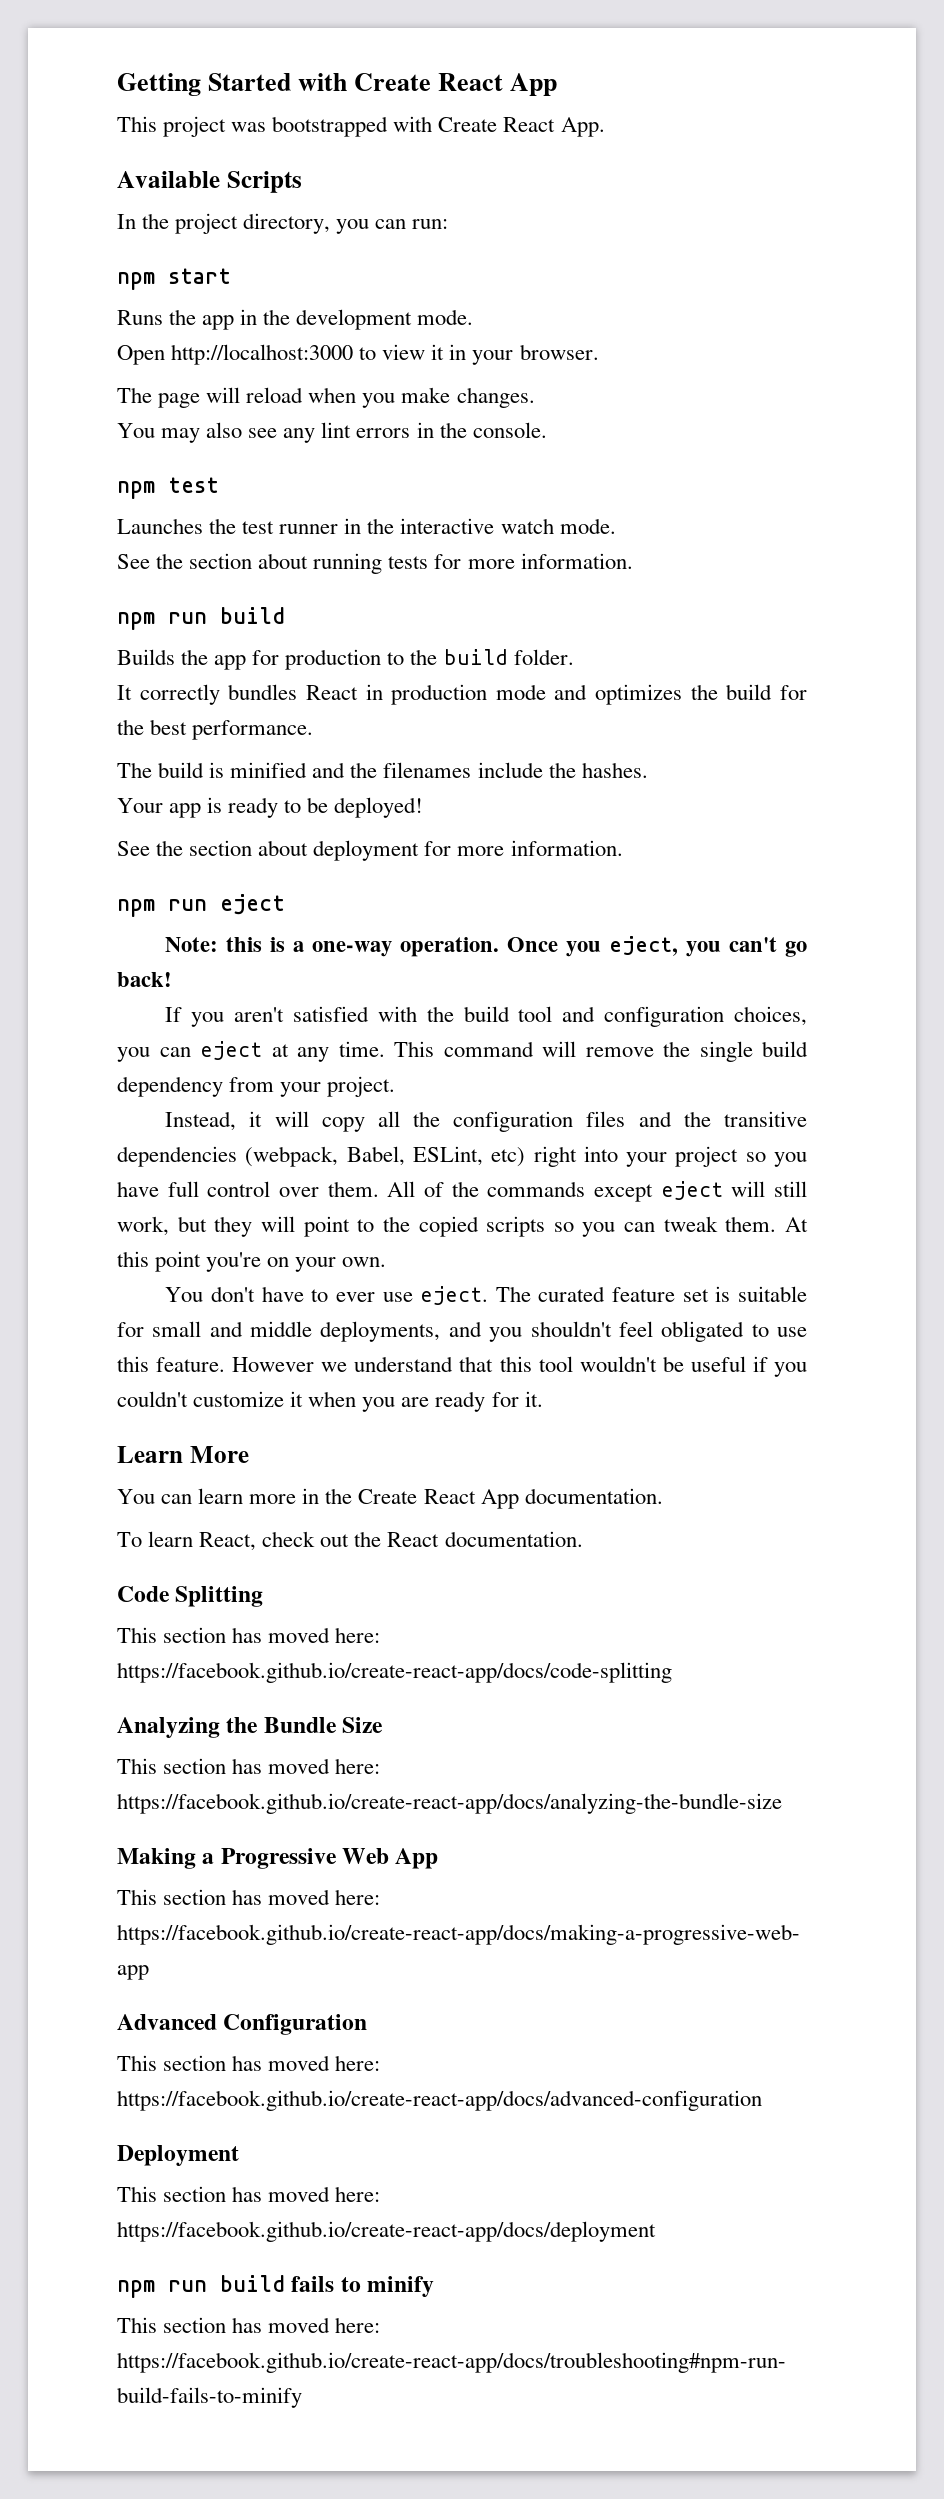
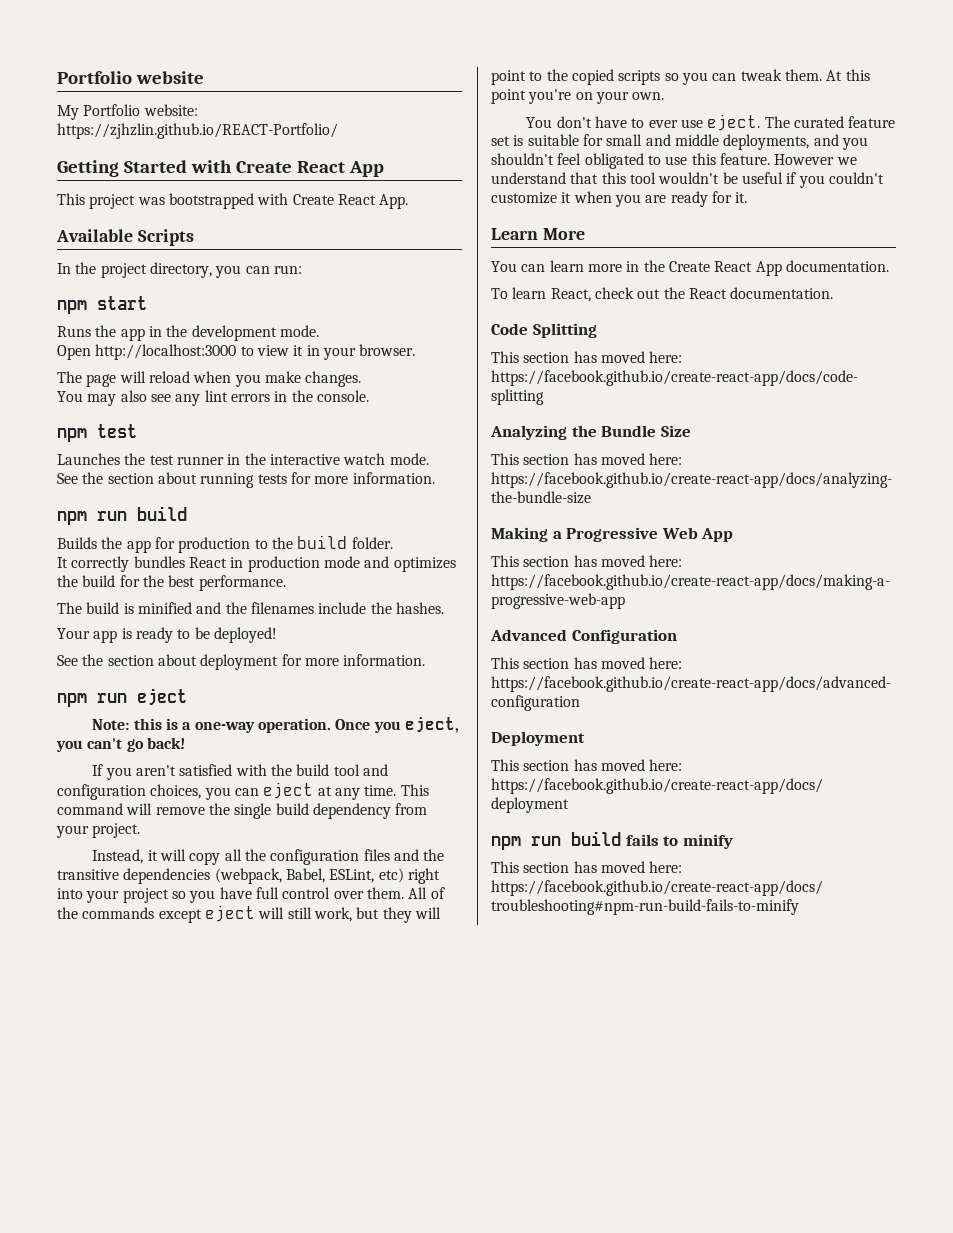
+ Portfolio website
+ My Portfolio website: https://zjhzlin.github.io/REACT-Portfolio/

